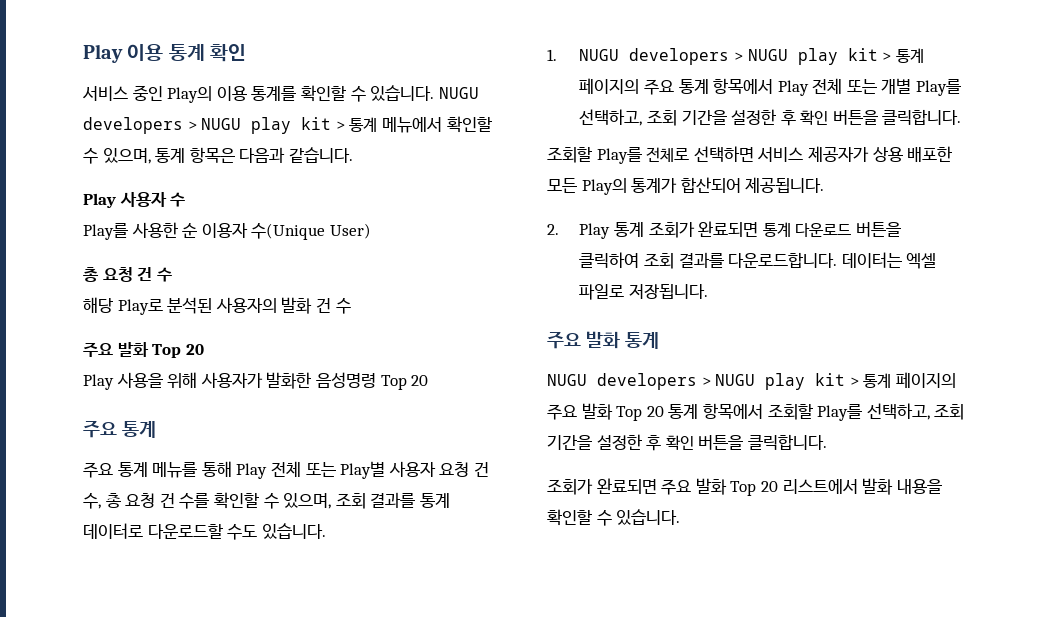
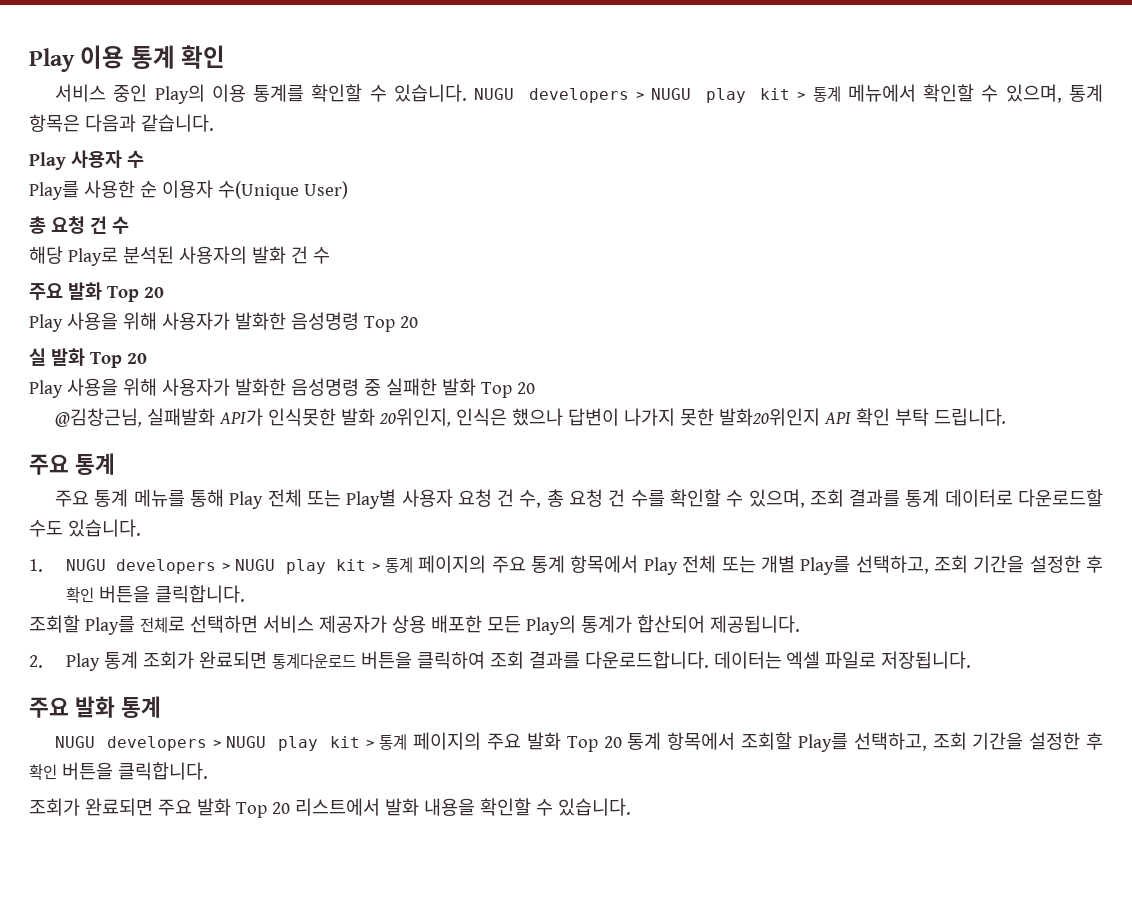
+ 실 발화 Top 20
+ Play 사용을 위해 사용자가 발화한 음성명령 중 실패한 발화 Top 20
+ @김창근님, 실패발화 API가 인식못한 발화 20위인지, 인식은 했으나 답변이 나가지 못한 발화20위인지 API 확인 부탁 드립니다.
- 2. Play 통계 조회가 완료되면 통계 다운로드 버튼을 클릭하여 조회 결과를 다운로드합니다.
+ 2. Play 통계 조회가 완료되면 통계다운로드 버튼을 클릭하여 조회 결과를 다운로드합니다.

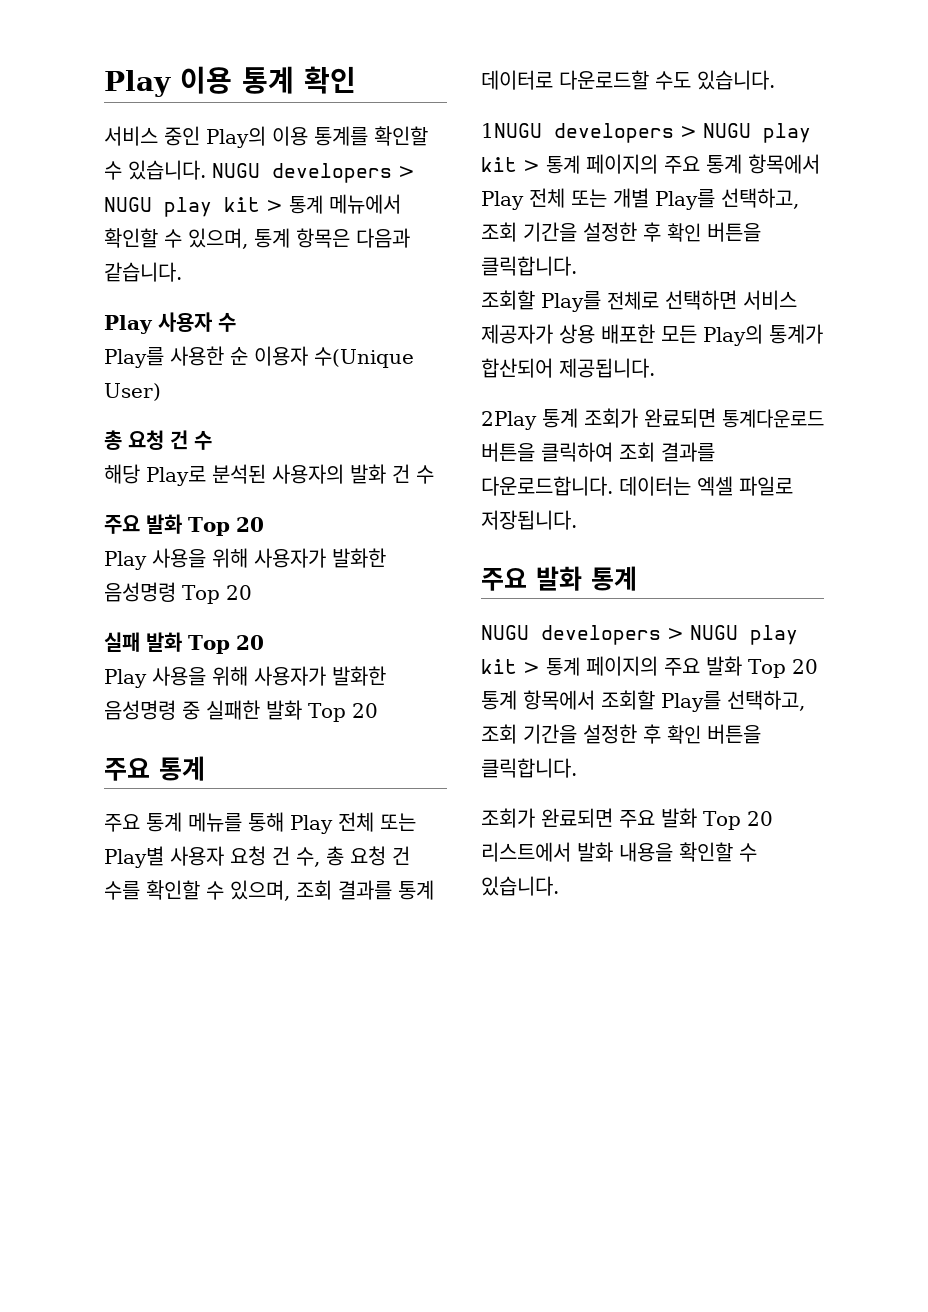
- 실 발화 Top 20
+ 실패 발화 Top 20
- @김창근님, 실패발화 API가 인식못한 발화 20위인지, 인식은 했으나 답변이 나가지 못한 발화20위인지 API 확인 부탁 드립니다.
- 1. NUGU developers > NUGU play kit > 통계 페이지의 주요 통계 항목에서 Play 전체 또는 개별 Play를 선택하고, 조회 기간을 설정한 후 확인 버튼을 클릭합니다.
+ 1NUGU developers > NUGU play kit > 통계 페이지의 주요 통계 항목에서 Play 전체 또는 개별 Play를 선택하고, 조회 기간을 설정한 후 확인 버튼을 클릭합니다.
- 2. Play 통계 조회가 완료되면 통계다운로드 버튼을 클릭하여 조회 결과를 다운로드합니다.
+ 2Play 통계 조회가 완료되면 통계다운로드 버튼을 클릭하여 조회 결과를 다운로드합니다.

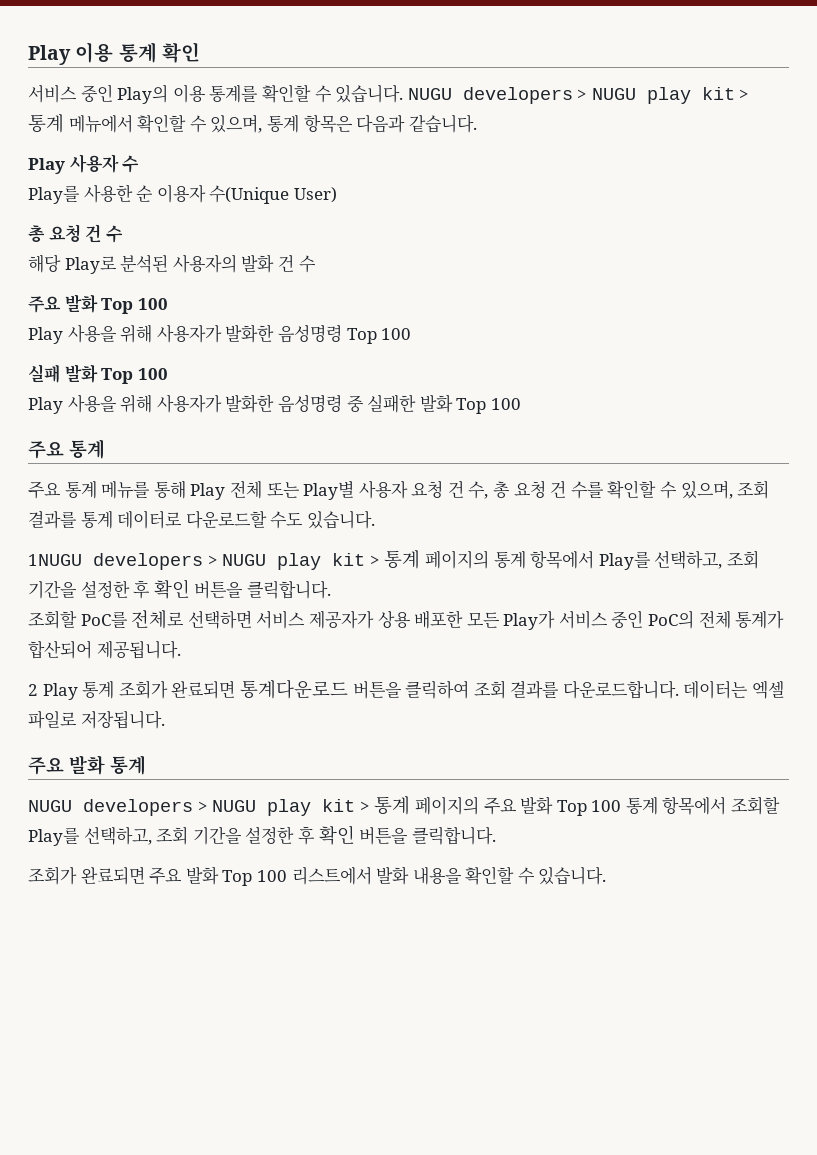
  해당 Play로 분석된 사용자의 발화 건 수
- 주요 발화 Top 20
+ 주요 발화 Top 100
- Play 사용을 위해 사용자가 발화한 음성명령 Top 20
+ Play 사용을 위해 사용자가 발화한 음성명령 Top 100
- 실패 발화 Top 20
+ 실패 발화 Top 100
- Play 사용을 위해 사용자가 발화한 음성명령 중 실패한 발화 Top 20
+ Play 사용을 위해 사용자가 발화한 음성명령 중 실패한 발화 Top 100
- 1NUGU developers > NUGU play kit > 통계 페이지의 주요 통계 항목에서 Play 전체 또는 개별 Play를 선택하고, 조회 기간을 설정한 후 확인 버튼을 클릭합니다.
+ 1NUGU developers > NUGU play kit > 통계 페이지의 통계 항목에서 Play를 선택하고, 조회 기간을 설정한 후 확인 버튼을 클릭합니다.
- 조회할 Play를 전체로 선택하면 서비스 제공자가 상용 배포한 모든 Play의 통계가 합산되어 제공됩니다.
+ 조회할 PoC를 전체로 선택하면 서비스 제공자가 상용 배포한 모든 Play가 서비스 중인 PoC의 전체 통계가 합산되어 제공됩니다.
- 2Play 통계 조회가 완료되면 통계다운로드 버튼을 클릭하여 조회 결과를 다운로드합니다.
+ 2 Play 통계 조회가 완료되면 통계다운로드 버튼을 클릭하여 조회 결과를 다운로드합니다.
- NUGU developers > NUGU play kit > 통계 페이지의 주요 발화 Top 20 통계 항목에서 조회할 Play를 선택하고, 조회 기간을 설정한 후 확인 버튼을 클릭합니다.
+ NUGU developers > NUGU play kit > 통계 페이지의 주요 발화 Top 100 통계 항목에서 조회할 Play를 선택하고, 조회 기간을 설정한 후 확인 버튼을 클릭합니다.
- 조회가 완료되면 주요 발화 Top 20 리스트에서 발화 내용을 확인할 수 있습니다.
+ 조회가 완료되면 주요 발화 Top 100 리스트에서 발화 내용을 확인할 수 있습니다.

